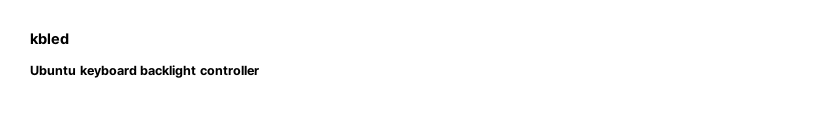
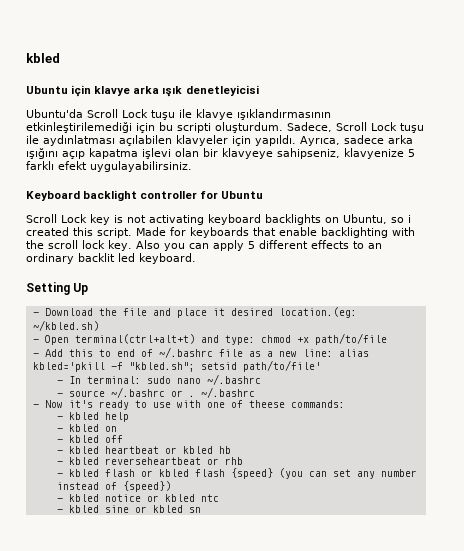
- Ubuntu keyboard backlight controller
+ Ubuntu için klavye arka ışık denetleyicisi
+ Ubuntu'da Scroll Lock tuşu ile klavye ışıklandırmasının etkinleştirilemediği için bu scripti oluşturdum. Sadece, Scroll Lock tuşu ile aydınlatması açılabilen klavyeler için yapıldı. Ayrıca, sadece arka ışığını açıp kapatma işlevi olan bir klavyeye sahipseniz, klavyenize 5 farklı efekt uygulayabilirsiniz.
+ Keyboard backlight controller for Ubuntu
+ Scroll Lock key is not activating keyboard backlights on Ubuntu, so i created this script. Made for keyboards that enable backlighting with the scroll lock key. Also you can apply 5 different effects to an ordinary backlit led keyboard.
+ Setting Up
+ - Download the file and place it desired location.(eg: ~/kbled.sh)
+ - Open terminal(ctrl+alt+t) and type: chmod +x path/to/file
+ - Add this to end of ~/.bashrc file as a new line: alias kbled='pkill -f "kbled.sh"; setsid path/to/file'
+ - In terminal: sudo nano ~/.bashrc
+ - source ~/.bashrc or . ~/.bashrc
+ - Now it's ready to use with one of theese commands:
+ - kbled help
+ - kbled on
+ - kbled off
+ - kbled heartbeat or kbled hb
+ - kbled reverseheartbeat or rhb
+ - kbled flash or kbled flash {speed} (you can set any number instead of {speed})
+ - kbled notice or kbled ntc
+ - kbled sine or kbled sn

